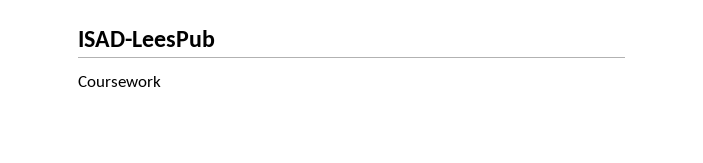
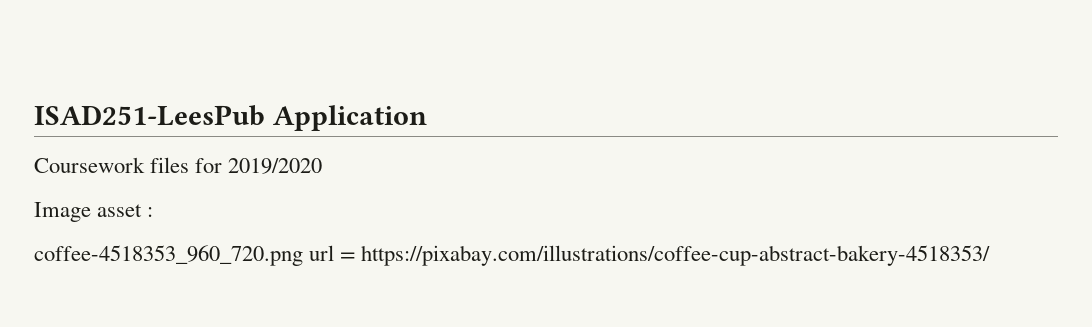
- ISAD-LeesPub
+ ISAD251-LeesPub Application
- Coursework
+ Coursework files for 2019/2020
+ Image asset :
+ coffee-4518353_960_720.png url = https://pixabay.com/illustrations/coffee-cup-abstract-bakery-4518353/

